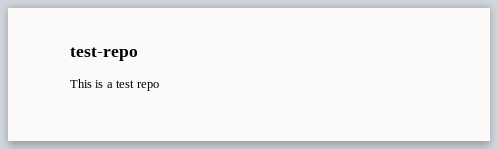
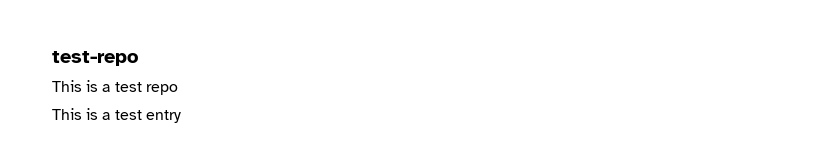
+ This is a test entry

